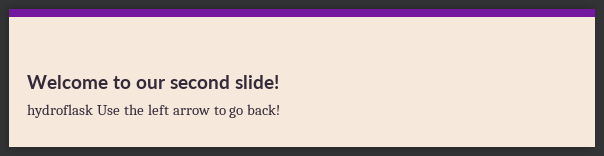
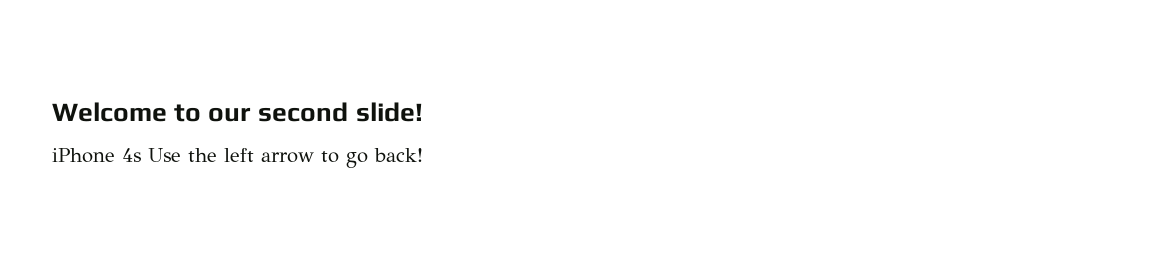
- hydroflask Use the left arrow to go back!
+ iPhone 4s Use the left arrow to go back!

